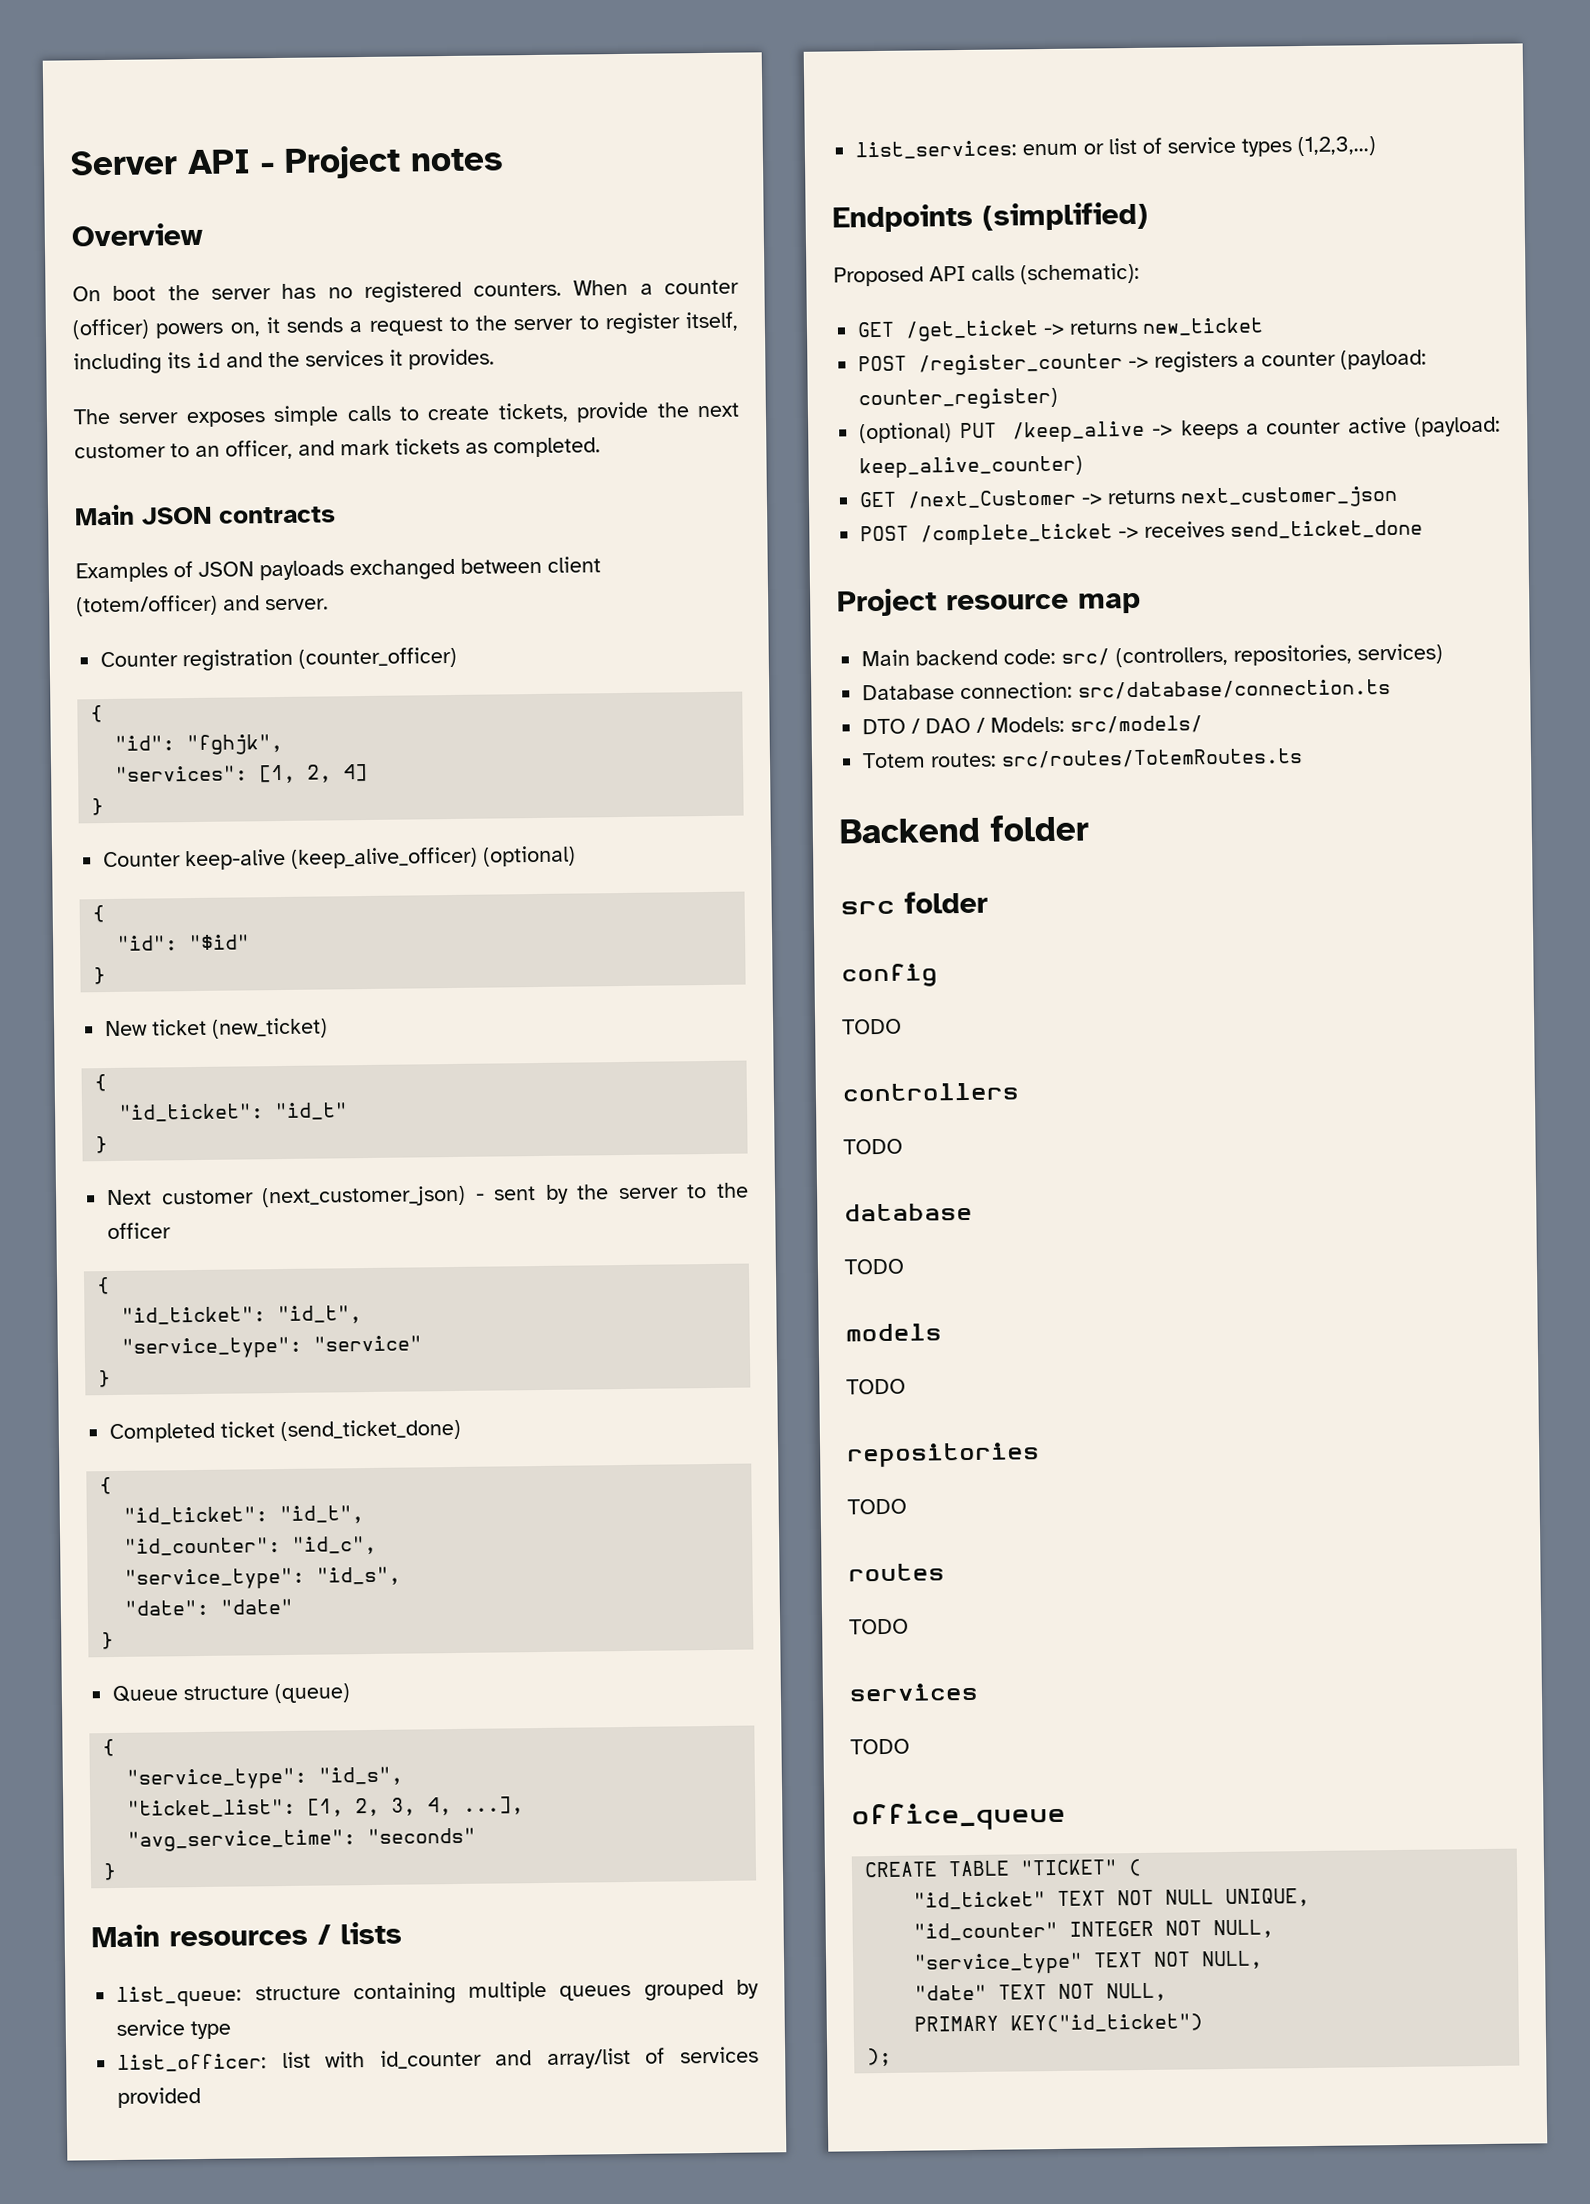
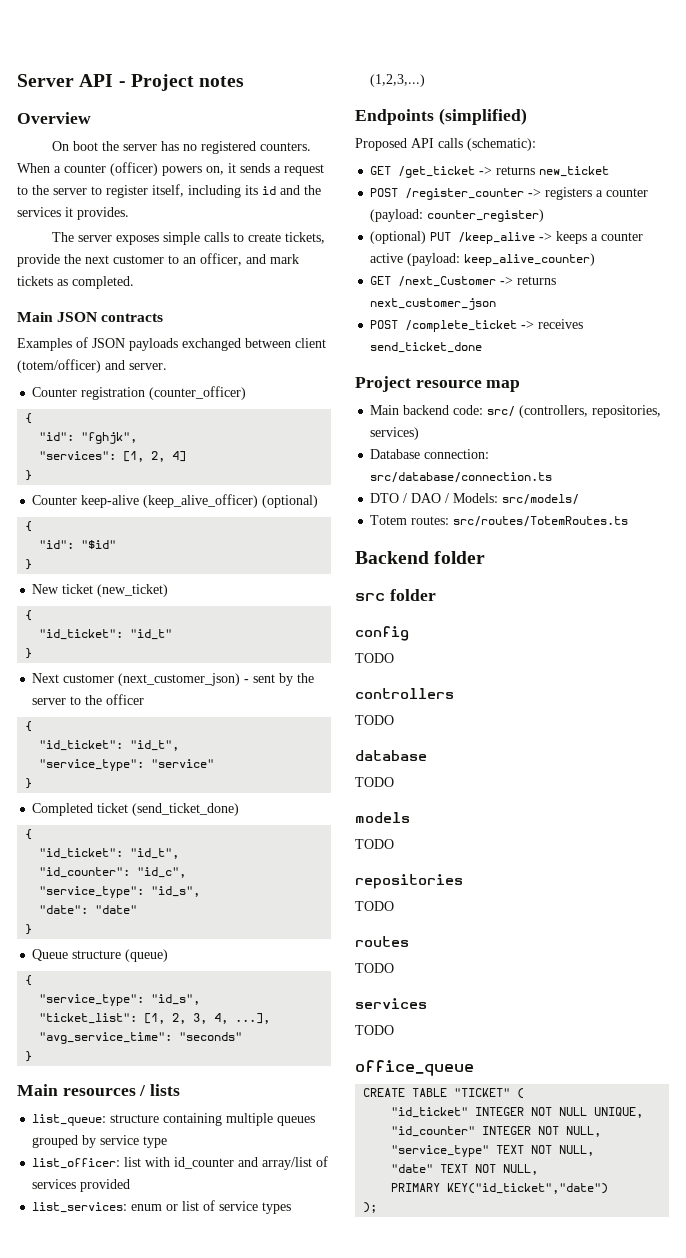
- "id_ticket" TEXT NOT NULL UNIQUE,
+ "id_ticket" INTEGER NOT NULL UNIQUE,
- PRIMARY KEY("id_ticket")
+ PRIMARY KEY("id_ticket","date")

